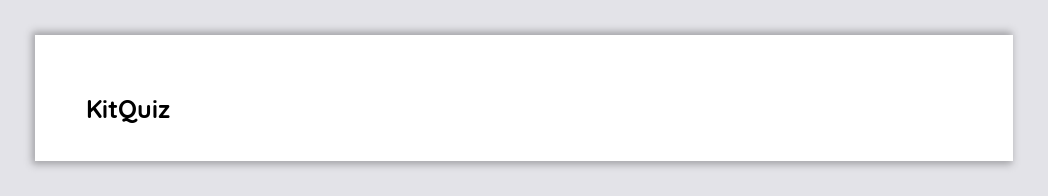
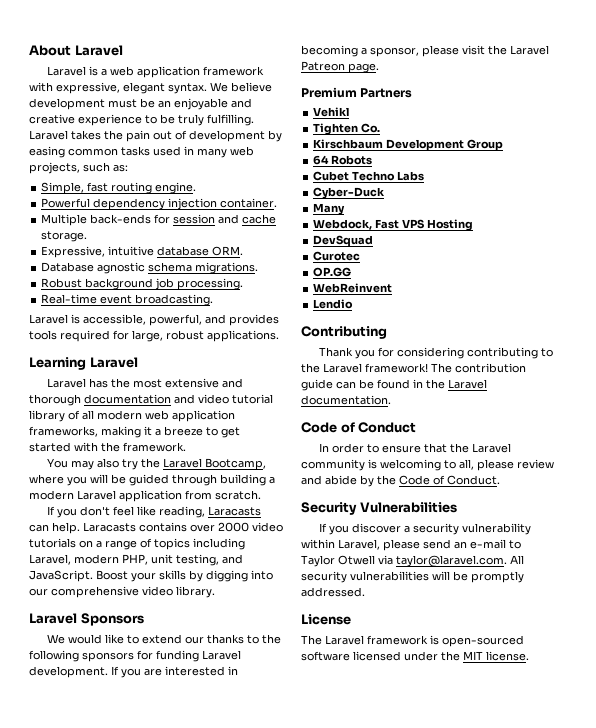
- KitQuiz
+ About Laravel
+ Laravel is a web application framework with expressive, elegant syntax. We believe development must be an enjoyable and creative experience to be truly fulfilling. Laravel takes the pain out of development by easing common tasks used in many web projects, such as:
+ Simple, fast routing engine.
+ Powerful dependency injection container.
+ Multiple back-ends for session and cache storage.
+ Expressive, intuitive database ORM.
+ Database agnostic schema migrations.
+ Robust background job processing.
+ Real-time event broadcasting.
+ Laravel is accessible, powerful, and provides tools required for large, robust applications.
+ Learning Laravel
+ Laravel has the most extensive and thorough documentation and video tutorial library of all modern web application frameworks, making it a breeze to get started with the framework.
+ You may also try the Laravel Bootcamp, where you will be guided through building a modern Laravel application from scratch.
+ If you don't feel like reading, Laracasts can help. Laracasts contains over 2000 video tutorials on a range of topics including Laravel, modern PHP, unit testing, and JavaScript. Boost your skills by digging into our comprehensive video library.
+ Laravel Sponsors
+ We would like to extend our thanks to the following sponsors for funding Laravel development. If you are interested in becoming a sponsor, please visit the Laravel Patreon page.
+ Premium Partners
+ Vehikl
+ Tighten Co.
+ Kirschbaum Development Group
+ 64 Robots
+ Cubet Techno Labs
+ Cyber-Duck
+ Many
+ Webdock, Fast VPS Hosting
+ DevSquad
+ Curotec
+ OP.GG
+ WebReinvent
+ Lendio
+ Contributing
+ Thank you for considering contributing to the Laravel framework! The contribution guide can be found in the Laravel documentation.
+ Code of Conduct
+ In order to ensure that the Laravel community is welcoming to all, please review and abide by the Code of Conduct.
+ Security Vulnerabilities
+ If you discover a security vulnerability within Laravel, please send an e-mail to Taylor Otwell via taylor@laravel.com. All security vulnerabilities will be promptly addressed.
+ License
+ The Laravel framework is open-sourced software licensed under the MIT license.

